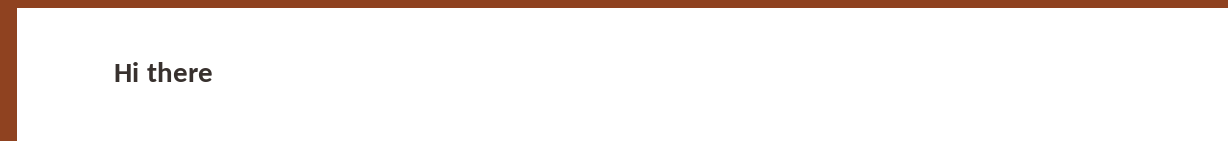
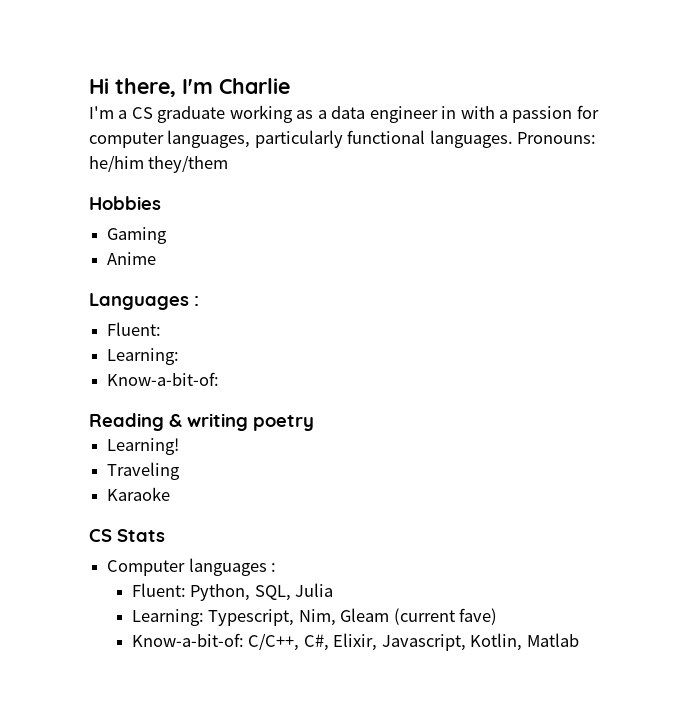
- Hi there
+ Hi there, I'm Charlie
+ I'm a CS graduate working as a data engineer in with a passion for computer languages, particularly functional languages. Pronouns: he/him they/them
+ Hobbies
+ Gaming
+ Anime
+ Languages :
+ Fluent:
+ Learning:
+ Know-a-bit-of:
+ Reading & writing poetry
+ Learning!
+ Traveling
+ Karaoke
+ CS Stats
+ Computer languages :
+ Fluent: Python, SQL, Julia
+ Learning: Typescript, Nim, Gleam (current fave)
+ Know-a-bit-of: C/C++, C#, Elixir, Javascript, Kotlin, Matlab

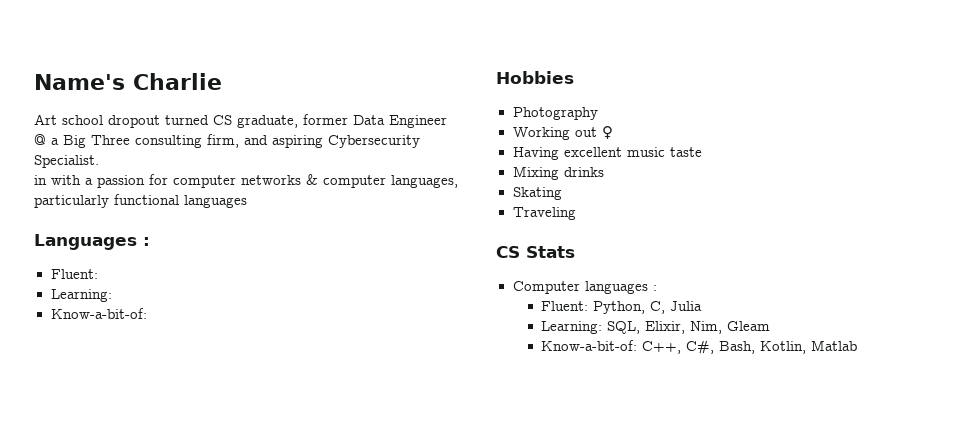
- Hi there, I'm Charlie
- I'm a CS graduate working as a data engineer in with a passion for computer languages, particularly functional languages. Pronouns: he/him they/them
- Hobbies
- Gaming
- Anime
+ Name's Charlie
+ Art school dropout turned CS graduate, former Data Engineer @ a Big Three consulting firm, and aspiring Cybersecurity Specialist.
+ in with a passion for computer networks & computer languages, particularly functional languages
- Reading & writing poetry
- Learning!
+ Hobbies
+ Photography
+ Working out ♀
+ Having excellent music taste
+ Mixing drinks
+ Skating
- Karaoke
- Fluent: Python, SQL, Julia
+ Fluent: Python, C, Julia
- Learning: Typescript, Nim, Gleam (current fave)
- Know-a-bit-of: C/C++, C#, Elixir, Javascript, Kotlin, Matlab
+ Learning: SQL, Elixir, Nim, Gleam
+ Know-a-bit-of: C++, C#, Bash, Kotlin, Matlab

